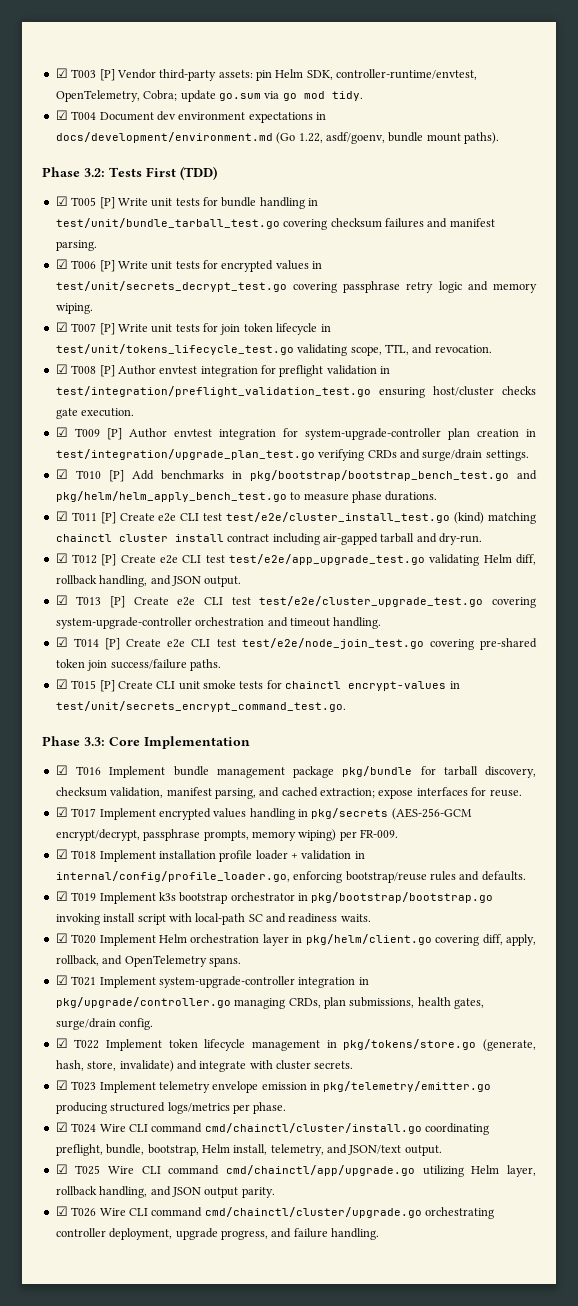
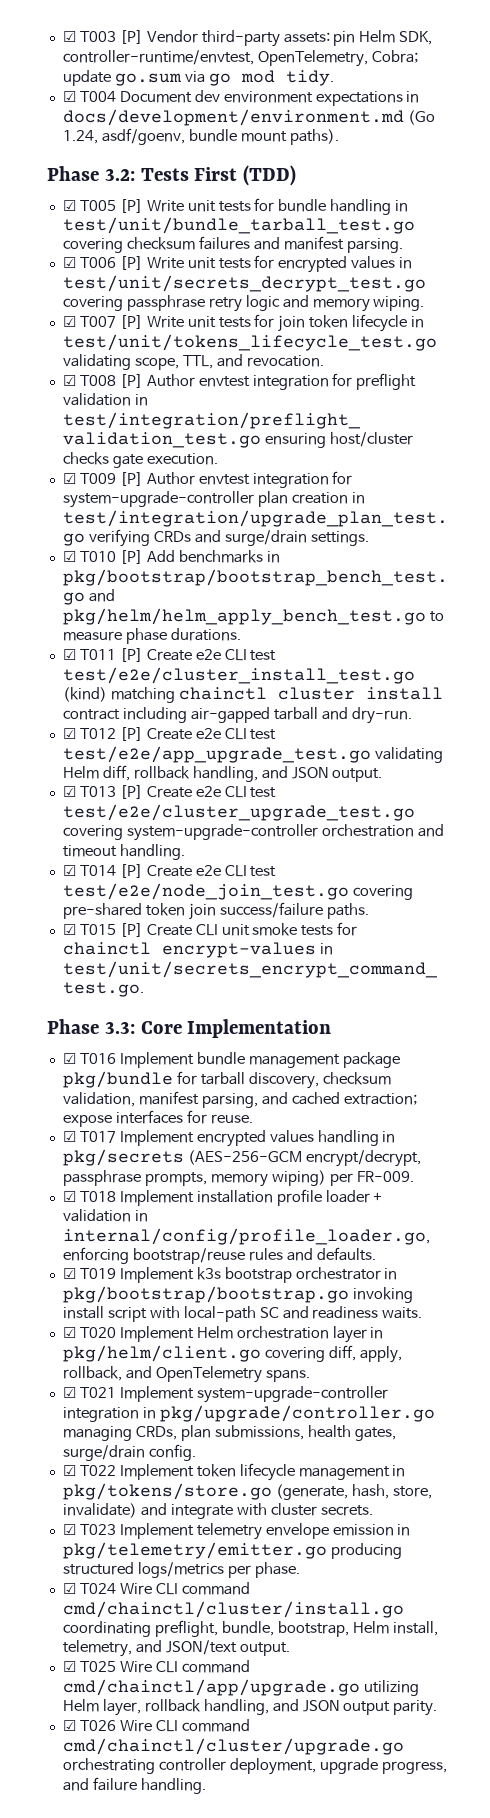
- ☑ T004 Document dev environment expectations in docs/development/environment.md (Go 1.22, asdf/goenv, bundle mount paths).
+ ☑ T004 Document dev environment expectations in docs/development/environment.md (Go 1.24, asdf/goenv, bundle mount paths).

